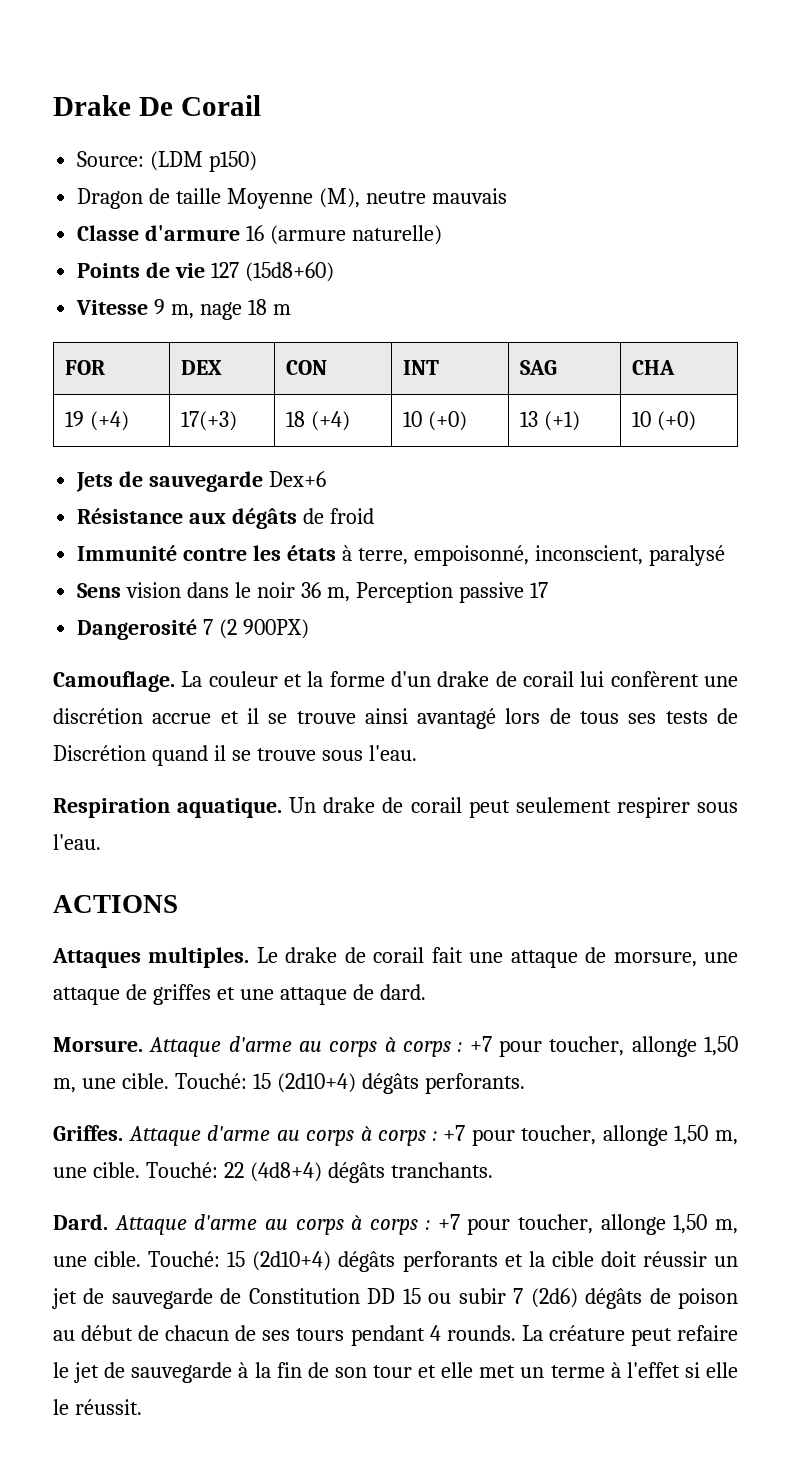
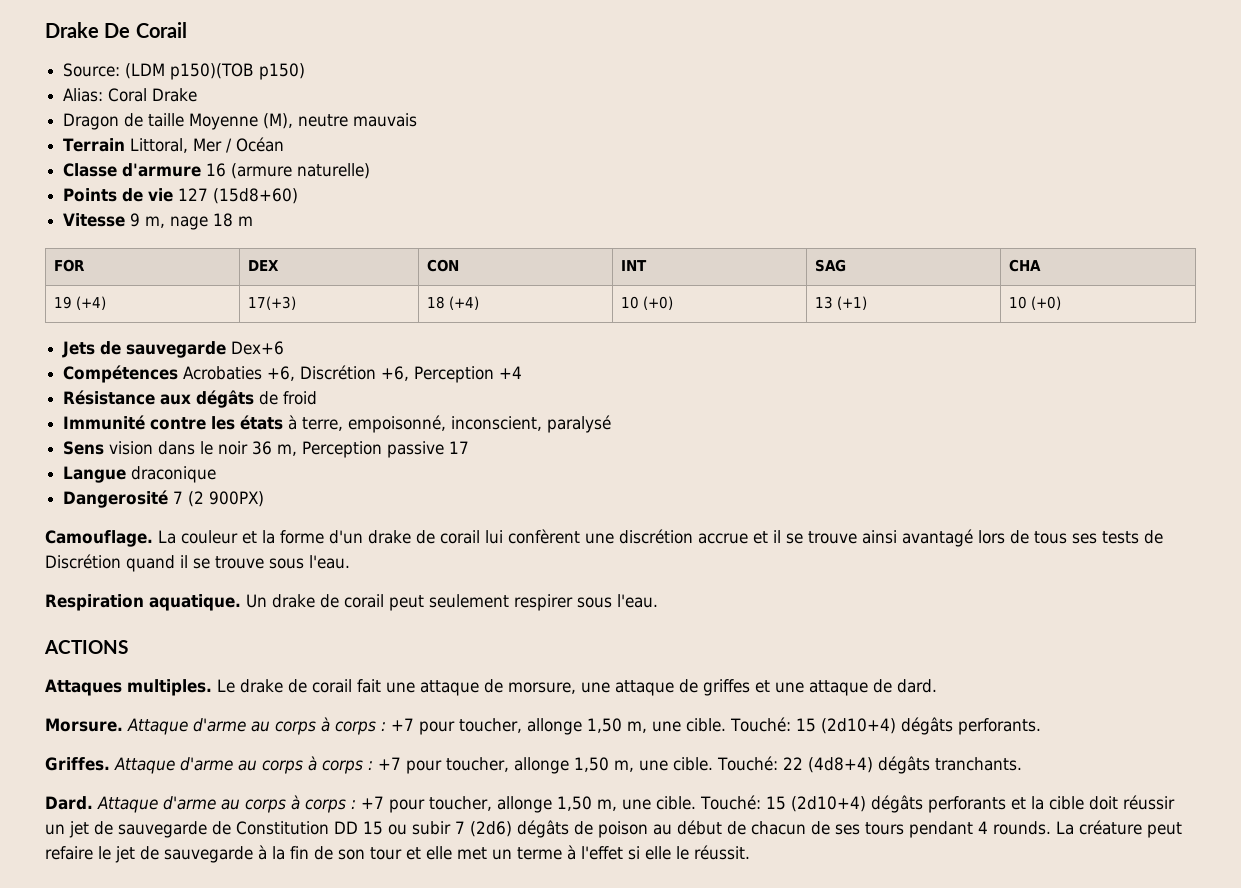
- Source: (LDM p150)
+ Source: (LDM p150)(TOB p150)
+ Alias: Coral Drake
+ Terrain Littoral, Mer / Océan
+ Compétences Acrobaties +6, Discrétion +6, Perception +4
+ Langue draconique

